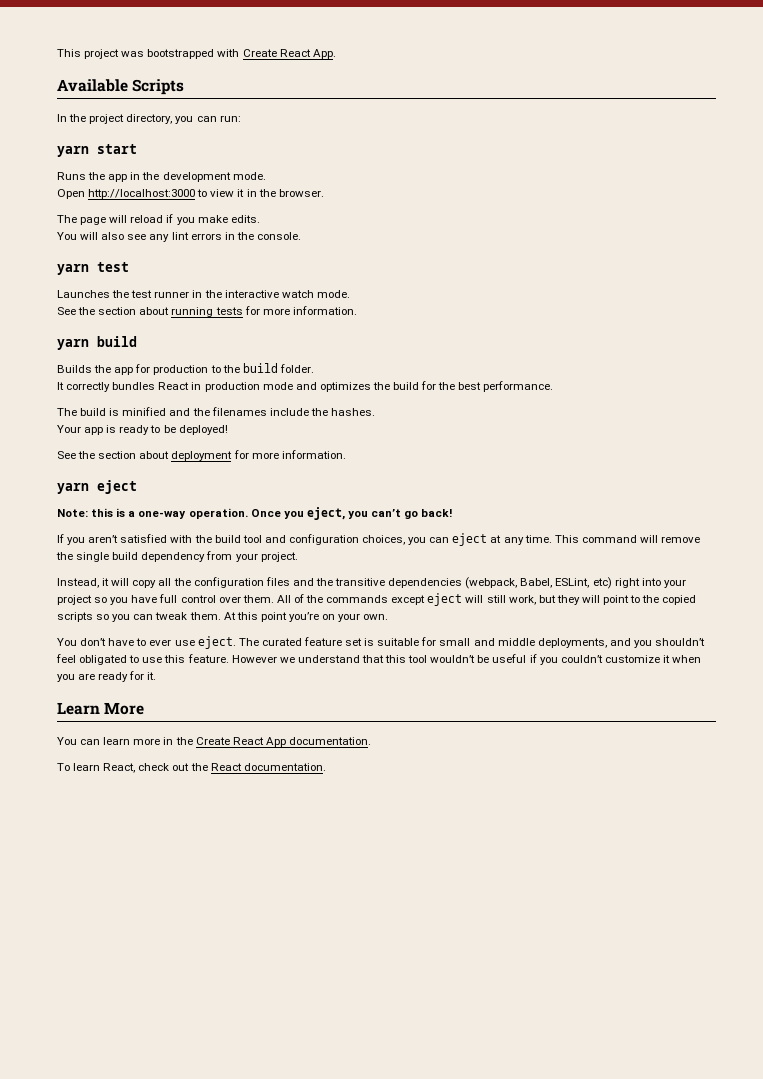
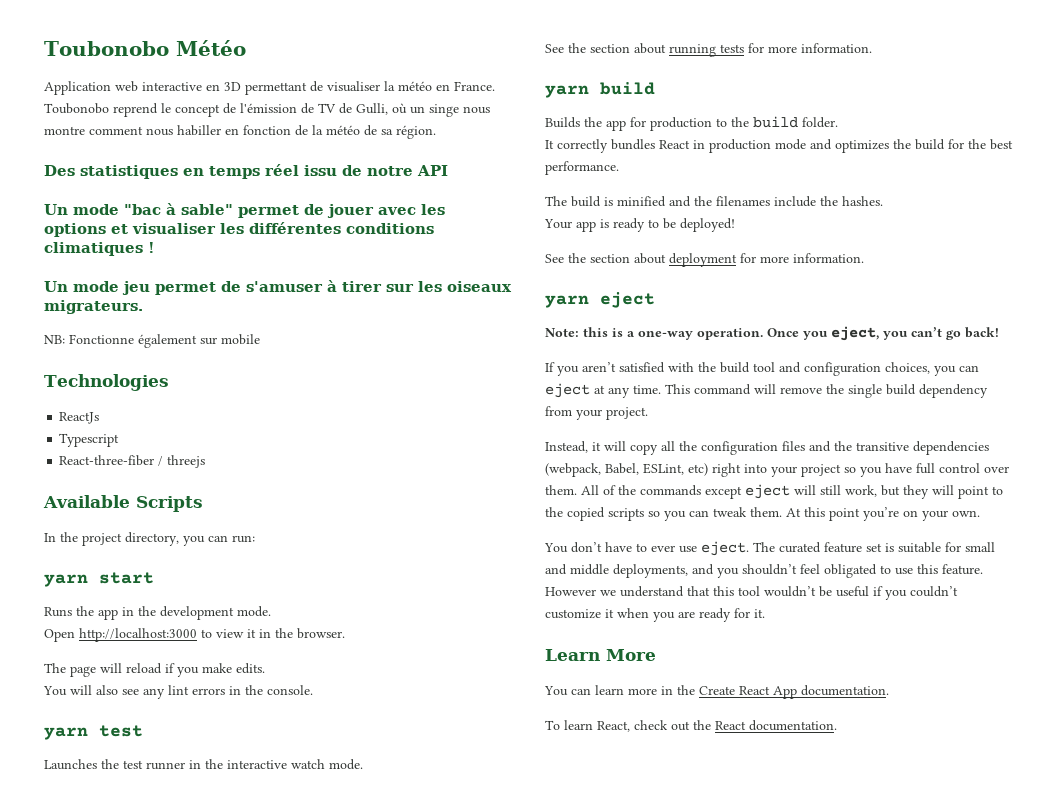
- This project was bootstrapped with Create React App.
+ Toubonobo Météo
+ Application web interactive en 3D permettant de visualiser la météo en France. Toubonobo reprend le concept de l'émission de TV de Gulli, où un singe nous montre comment nous habiller en fonction de la météo de sa région.
+ Des statistiques en temps réel issu de notre API
+ Un mode "bac à sable" permet de jouer avec les options et visualiser les différentes conditions climatiques !
+ Un mode jeu permet de s'amuser à tirer sur les oiseaux migrateurs.
+ NB: Fonctionne également sur mobile
+ Technologies
+ ReactJs
+ Typescript
+ React-three-fiber / threejs

